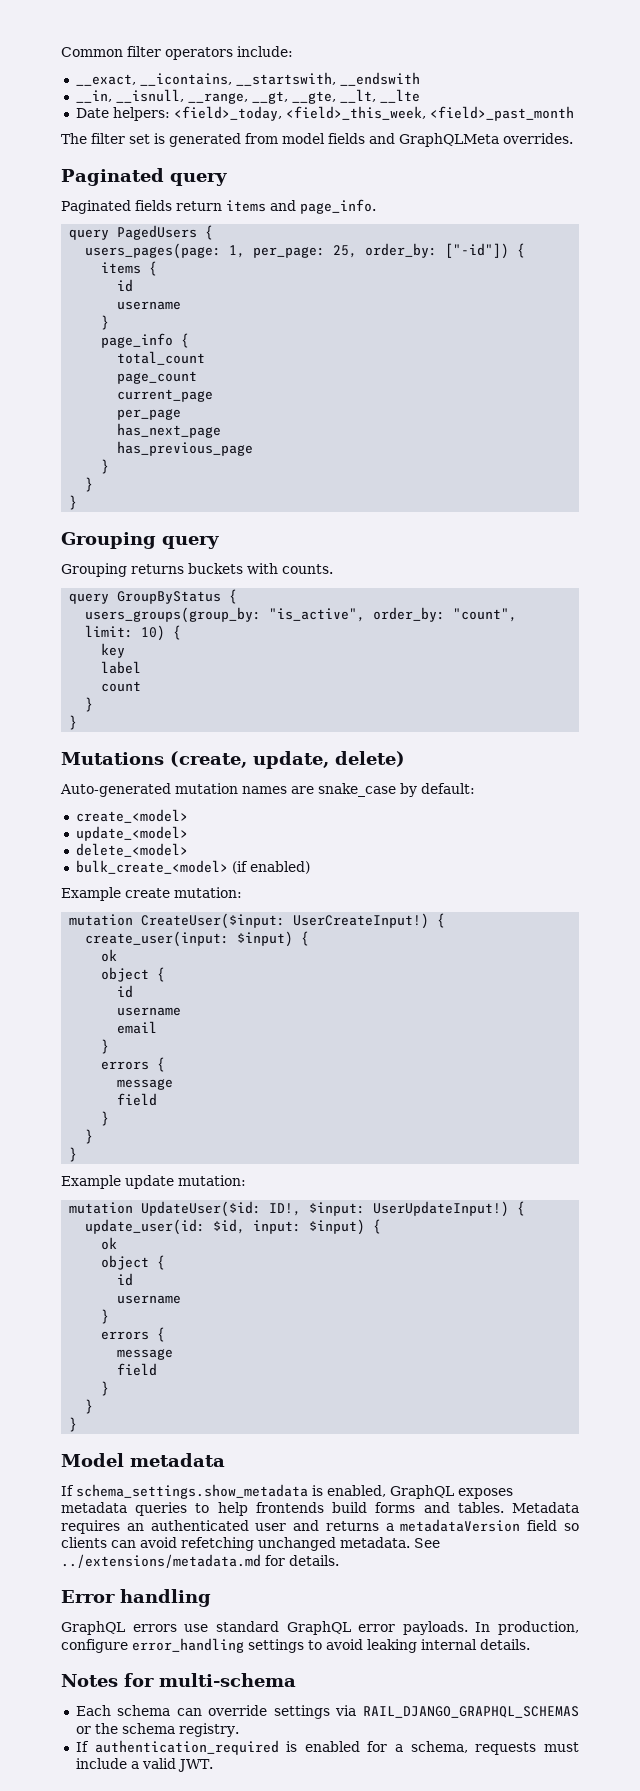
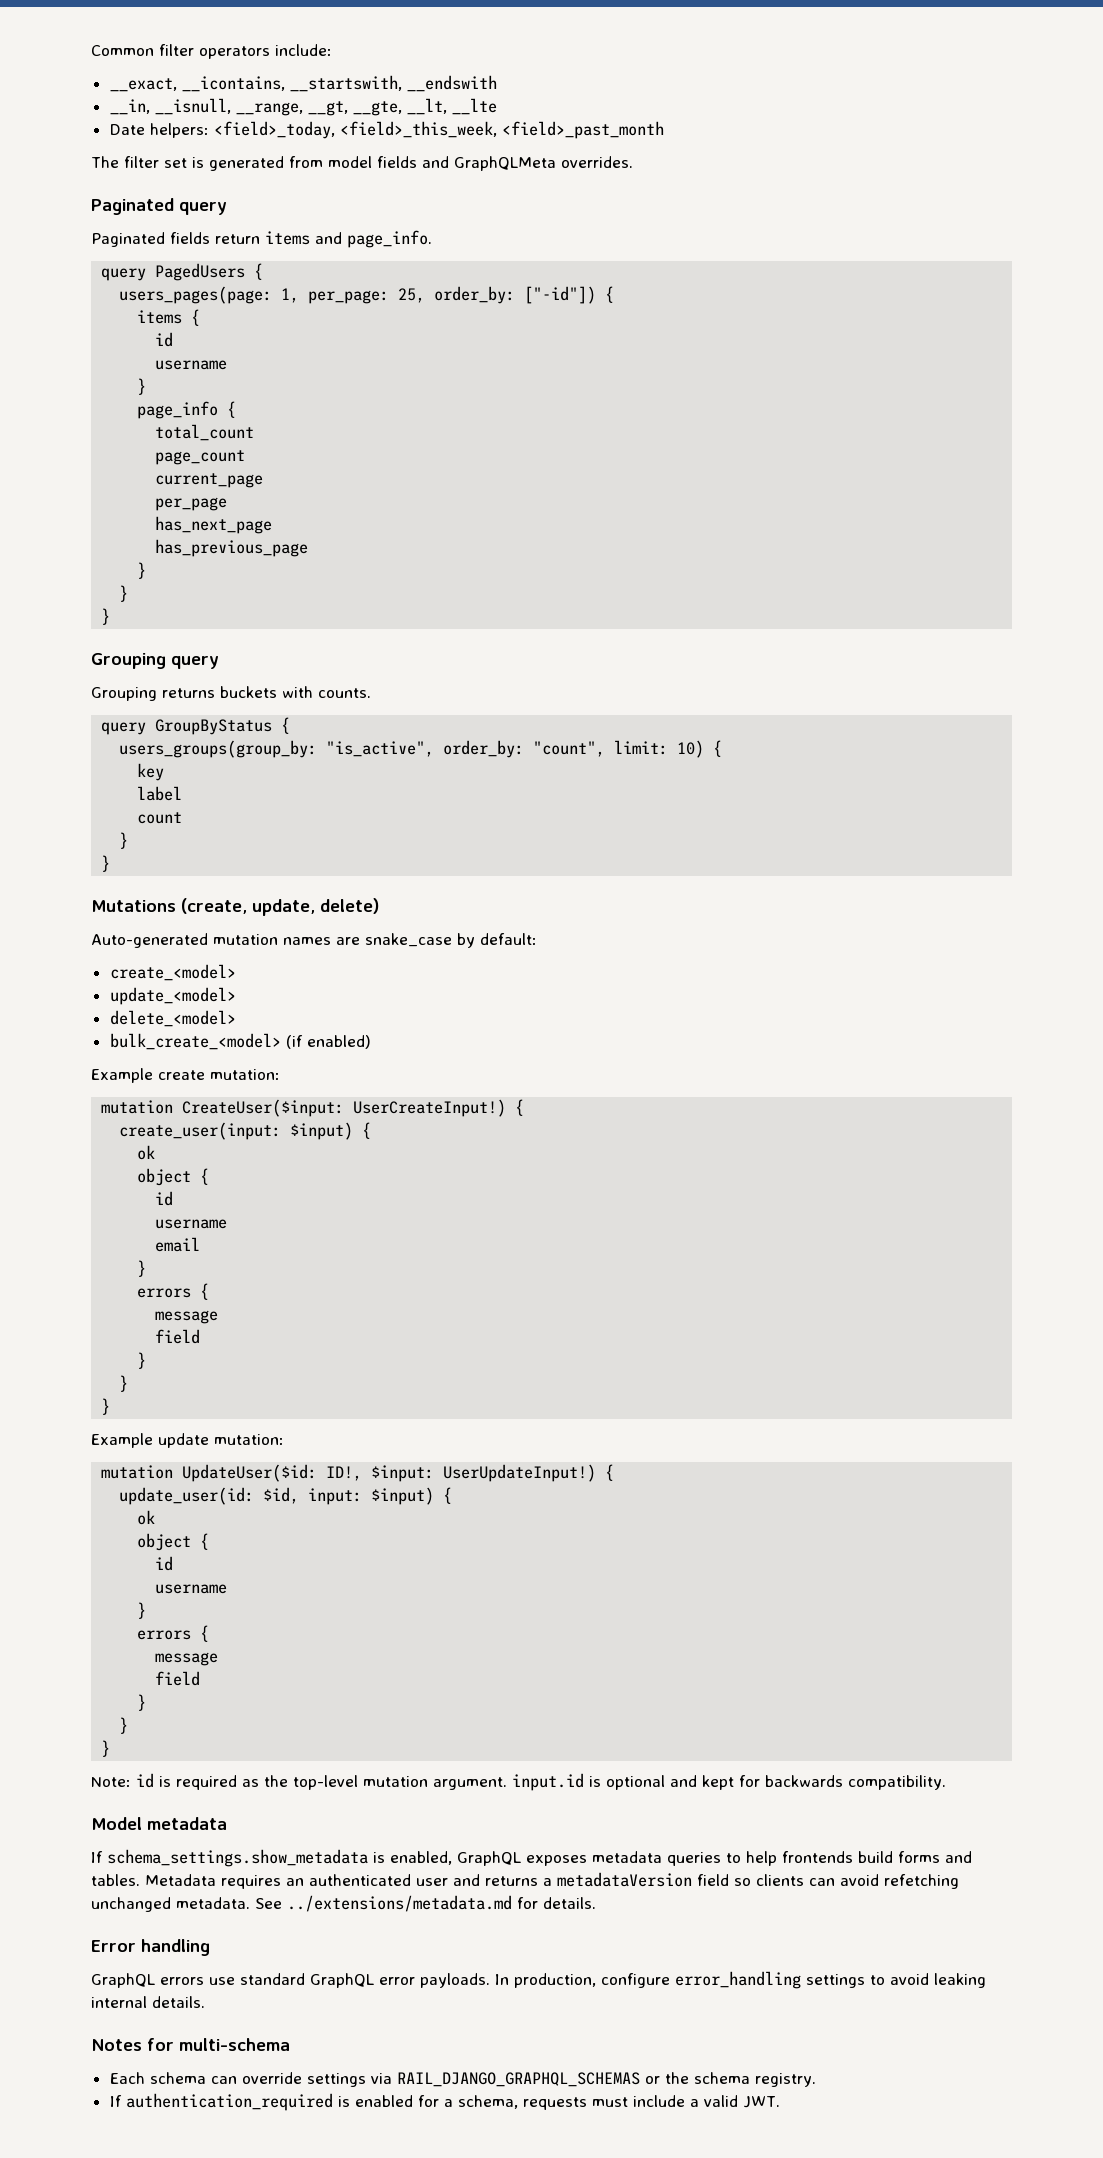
+ Note: id is required as the top-level mutation argument. input.id is optional and kept for backwards compatibility.

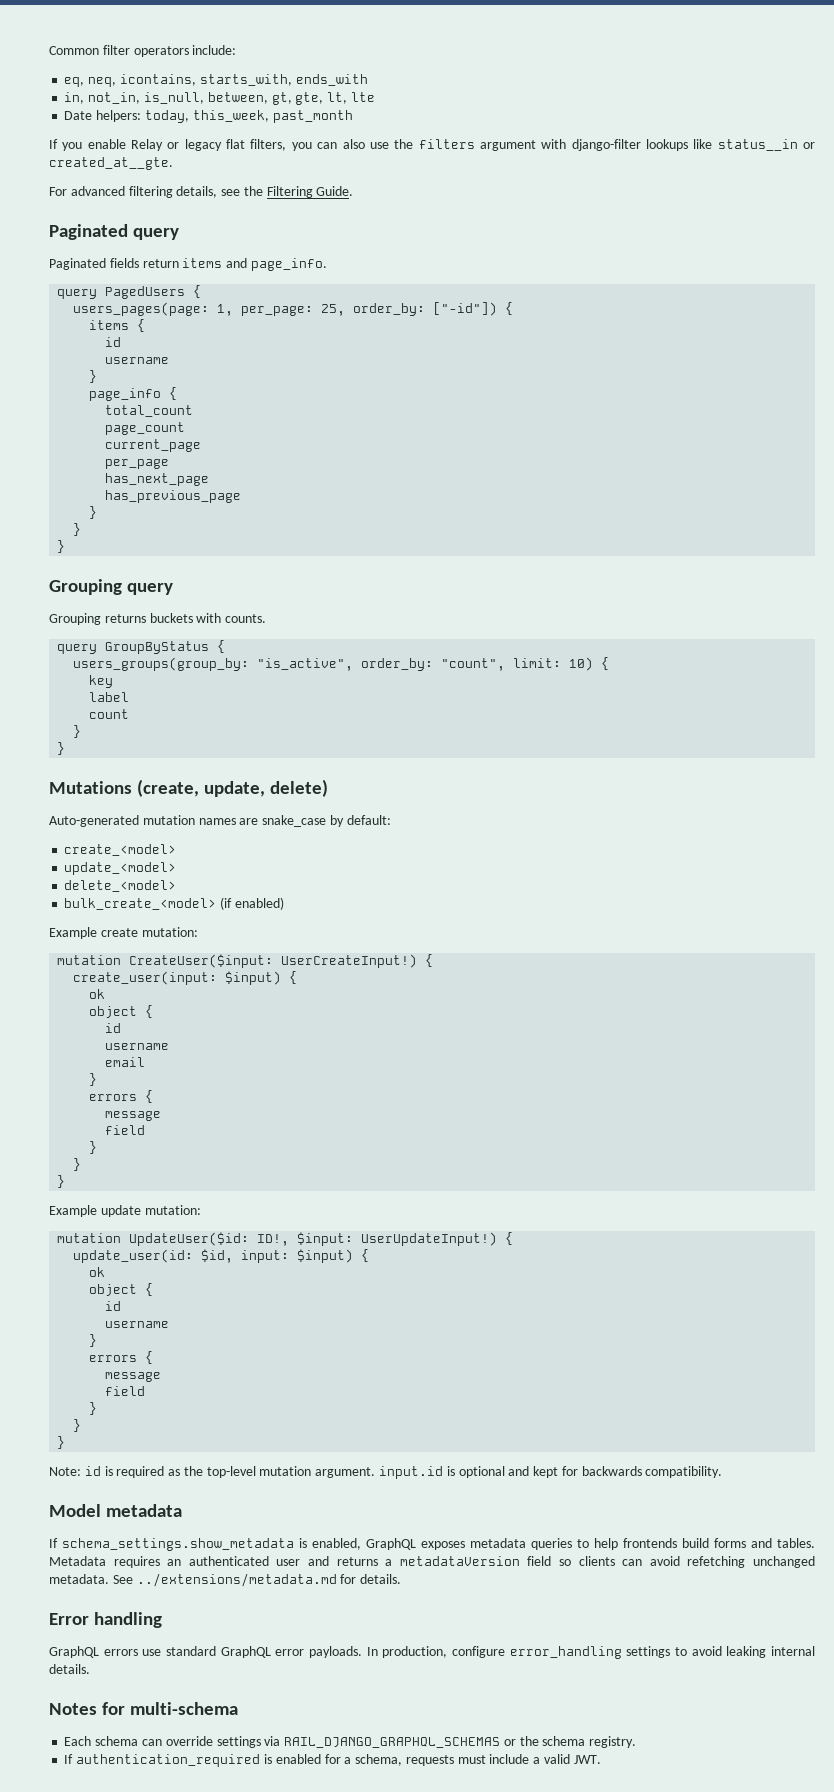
- __exact, __icontains, __startswith, __endswith
- __in, __isnull, __range, __gt, __gte, __lt, __lte
- Date helpers: <field>_today, <field>_this_week, <field>_past_month
- The filter set is generated from model fields and GraphQLMeta overrides.
+ eq, neq, icontains, starts_with, ends_with
+ in, not_in, is_null, between, gt, gte, lt, lte
+ Date helpers: today, this_week, past_month
+ If you enable Relay or legacy flat filters, you can also use the filters argument with django-filter lookups like status__in or created_at__gte.
+ For advanced filtering details, see the Filtering Guide.

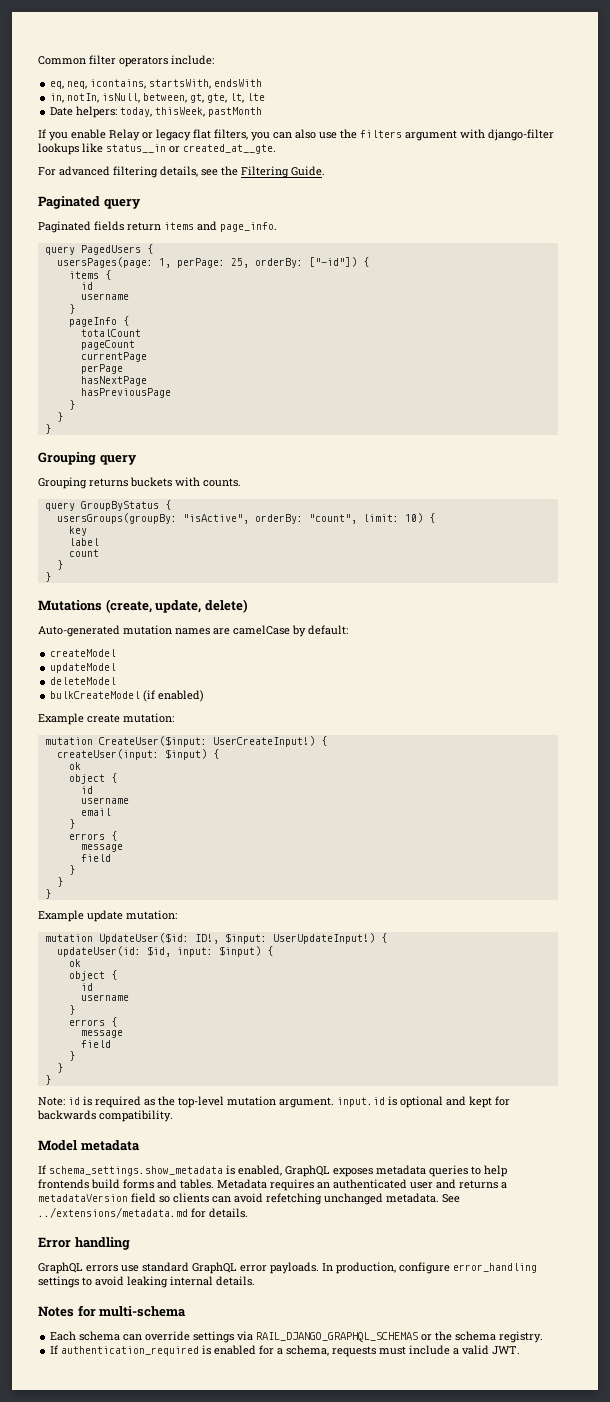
- eq, neq, icontains, starts_with, ends_with
+ eq, neq, icontains, startsWith, endsWith
- in, not_in, is_null, between, gt, gte, lt, lte
+ in, notIn, isNull, between, gt, gte, lt, lte
- Date helpers: today, this_week, past_month
+ Date helpers: today, thisWeek, pastMonth
- users_pages(page: 1, per_page: 25, order_by: ["-id"]) {
+ usersPages(page: 1, perPage: 25, orderBy: ["-id"]) {
- page_info {
- total_count
- page_count
- current_page
- per_page
- has_next_page
- has_previous_page
+ pageInfo {
+ totalCount
+ pageCount
+ currentPage
+ perPage
+ hasNextPage
+ hasPreviousPage
- users_groups(group_by: "is_active", order_by: "count", limit: 10) {
+ usersGroups(groupBy: "isActive", orderBy: "count", limit: 10) {
- Auto-generated mutation names are snake_case by default:
+ Auto-generated mutation names are camelCase by default:
- create_<model>
- update_<model>
- delete_<model>
- bulk_create_<model> (if enabled)
+ createModel
+ updateModel
+ deleteModel
+ bulkCreateModel (if enabled)
- create_user(input: $input) {
+ createUser(input: $input) {
- update_user(id: $id, input: $input) {
+ updateUser(id: $id, input: $input) {

